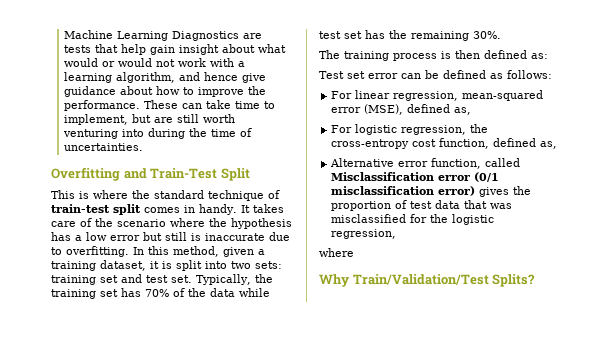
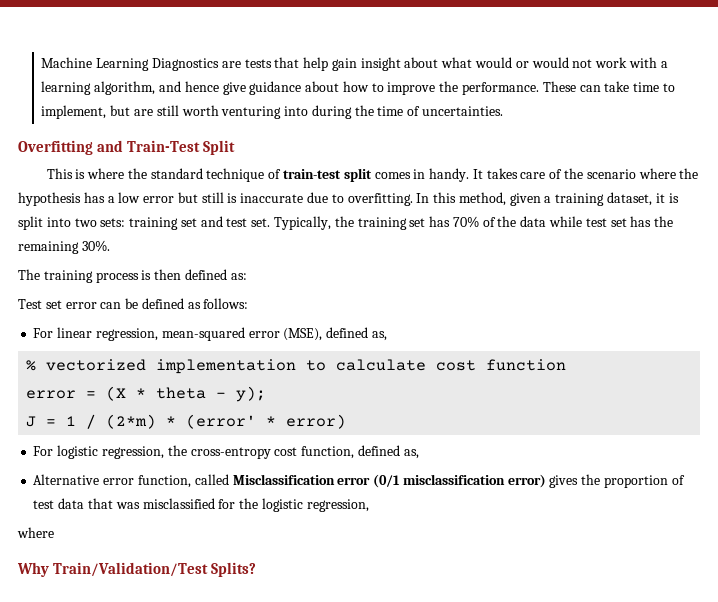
+ % vectorized implementation to calculate cost function
+ error = (X * theta - y);
+ J = 1 / (2*m) * (error' * error)

